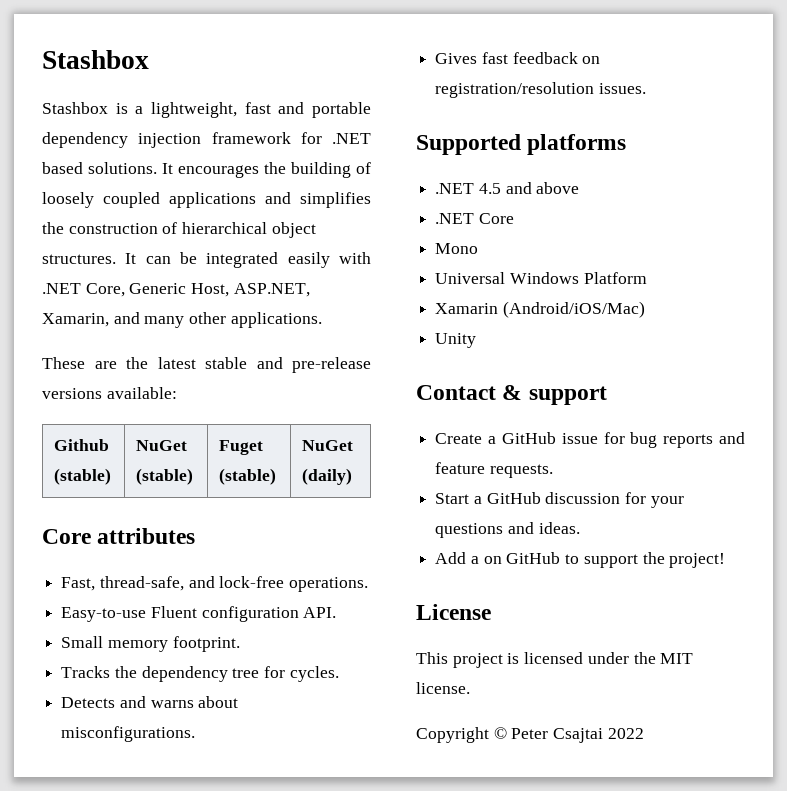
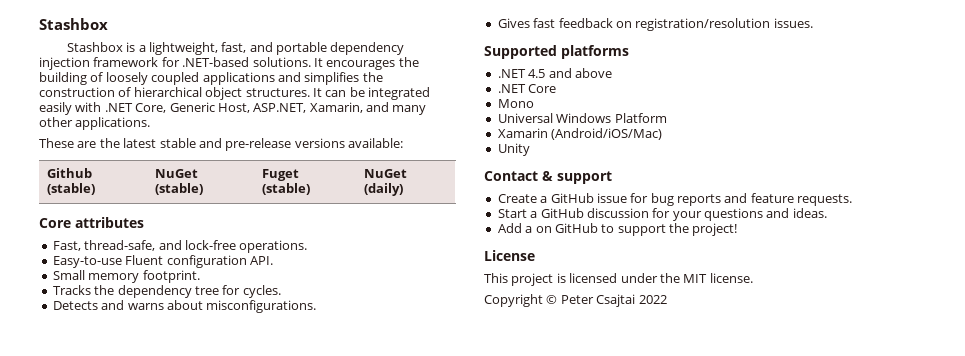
- Stashbox is a lightweight, fast and portable dependency injection framework for .NET based solutions.
+ Stashbox is a lightweight, fast, and portable dependency injection framework for .NET-based solutions.

